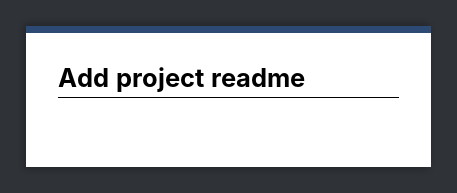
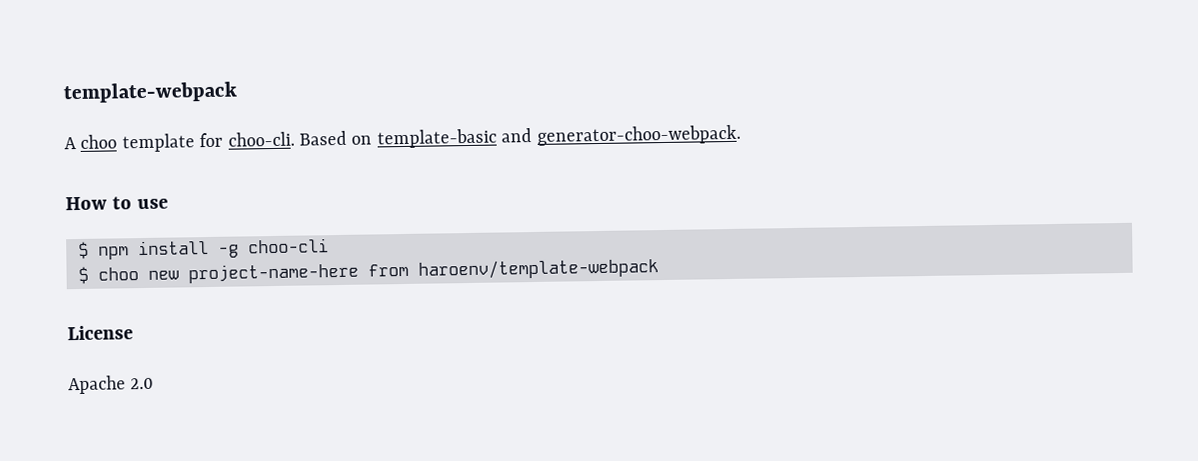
- Add project readme
+ template-webpack
+ A choo template for choo-cli. Based on template-basic and generator-choo-webpack.
+ How to use
+ $ npm install -g choo-cli
+ $ choo new project-name-here from haroenv/template-webpack
+ License
+ Apache 2.0

